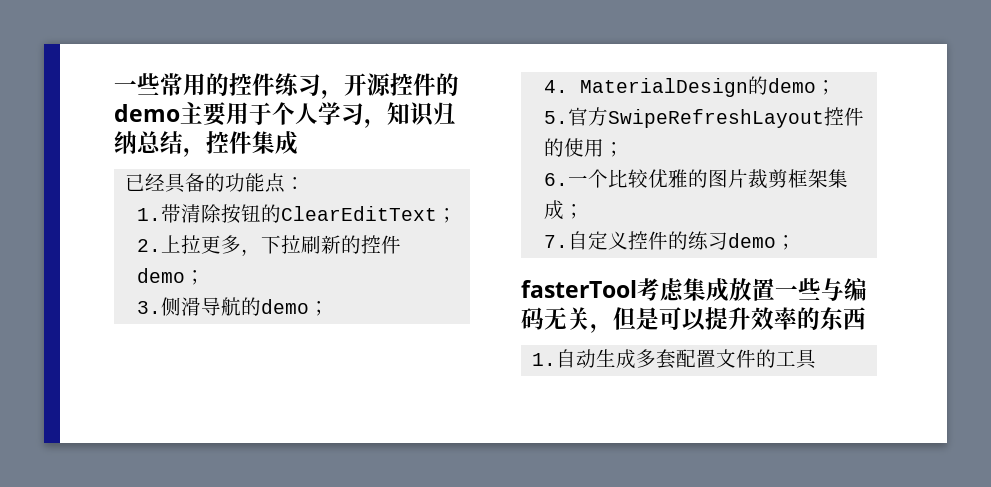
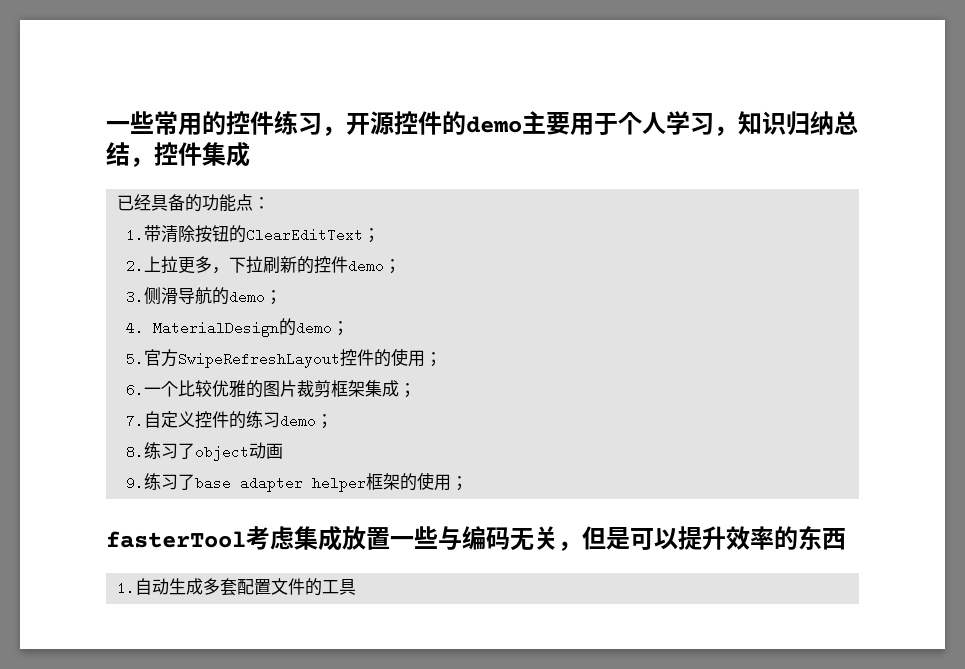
+ 8.练习了object动画
+ 9.练习了base adapter helper框架的使用；

